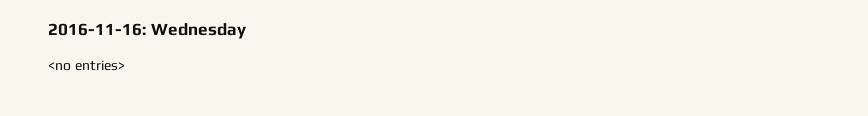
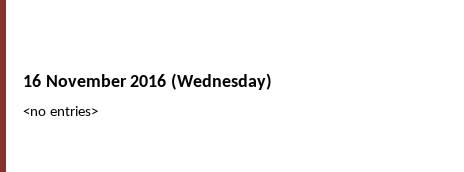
- 2016-11-16: Wednesday
+ 16 November 2016 (Wednesday)

